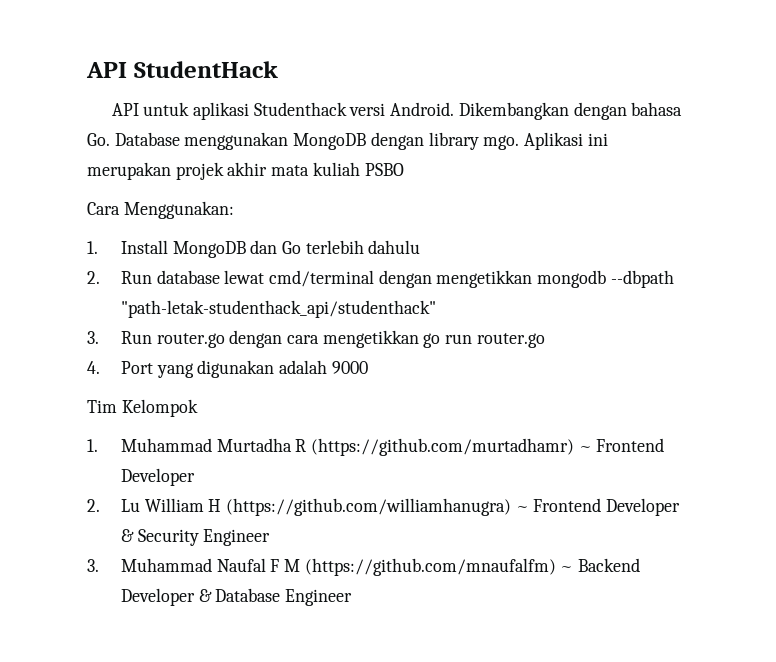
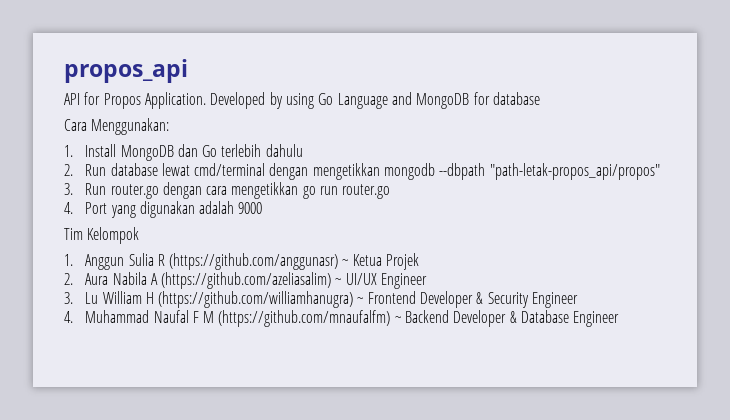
- API StudentHack
- API untuk aplikasi Studenthack versi Android. Dikembangkan dengan bahasa Go. Database menggunakan MongoDB dengan library mgo. Aplikasi ini merupakan projek akhir mata kuliah PSBO
+ propos_api
+ API for Propos Application. Developed by using Go Language and MongoDB for database
- 2. Run database lewat cmd/terminal dengan mengetikkan mongodb --dbpath "path-letak-studenthack_api/studenthack"
+ 2. Run database lewat cmd/terminal dengan mengetikkan mongodb --dbpath "path-letak-propos_api/propos"
- 1. Muhammad Murtadha R (https://github.com/murtadhamr) ~ Frontend Developer
- 2. Lu William H (https://github.com/williamhanugra) ~ Frontend Developer & Security Engineer
+ 1. Anggun Sulia R (https://github.com/anggunasr) ~ Ketua Projek
+ 2. Aura Nabila A (https://github.com/azeliasalim) ~ UI/UX Engineer
+ 3. Lu William H (https://github.com/williamhanugra) ~ Frontend Developer & Security Engineer
- 3. Muhammad Naufal F M (https://github.com/mnaufalfm) ~ Backend Developer & Database Engineer
+ 4. Muhammad Naufal F M (https://github.com/mnaufalfm) ~ Backend Developer & Database Engineer

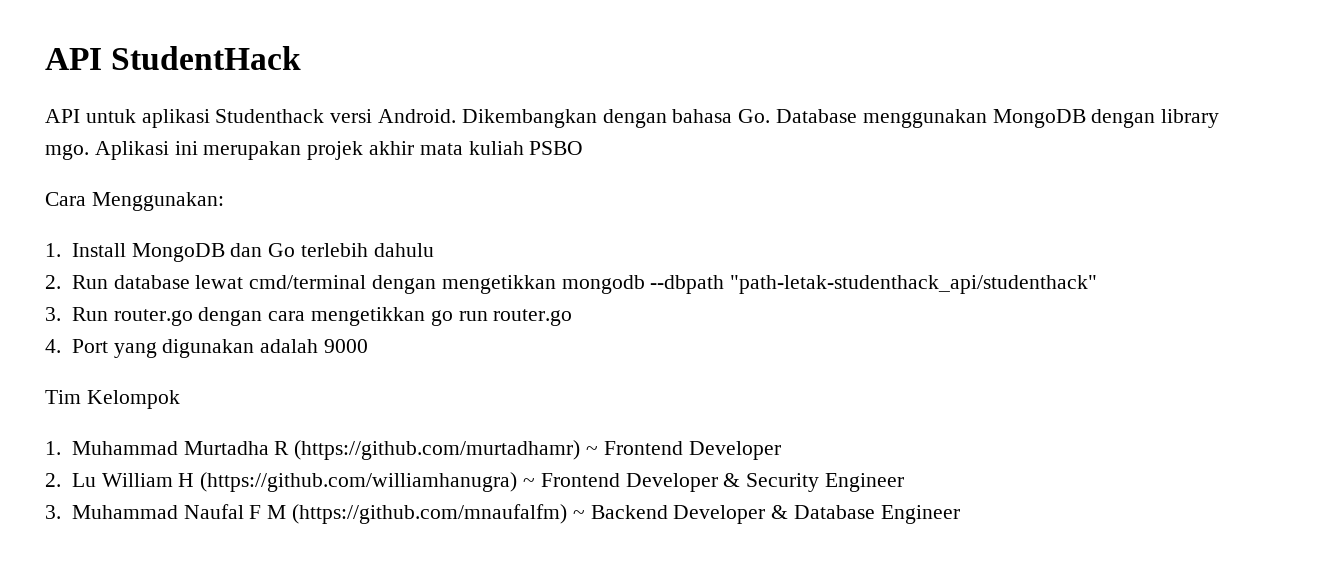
- propos_api
- API for Propos Application. Developed by using Go Language and MongoDB for database
+ API StudentHack
+ API untuk aplikasi Studenthack versi Android. Dikembangkan dengan bahasa Go. Database menggunakan MongoDB dengan library mgo. Aplikasi ini merupakan projek akhir mata kuliah PSBO
- 2. Run database lewat cmd/terminal dengan mengetikkan mongodb --dbpath "path-letak-propos_api/propos"
+ 2. Run database lewat cmd/terminal dengan mengetikkan mongodb --dbpath "path-letak-studenthack_api/studenthack"
- 1. Anggun Sulia R (https://github.com/anggunasr) ~ Ketua Projek
- 2. Aura Nabila A (https://github.com/azeliasalim) ~ UI/UX Engineer
- 3. Lu William H (https://github.com/williamhanugra) ~ Frontend Developer & Security Engineer
+ 1. Muhammad Murtadha R (https://github.com/murtadhamr) ~ Frontend Developer
+ 2. Lu William H (https://github.com/williamhanugra) ~ Frontend Developer & Security Engineer
- 4. Muhammad Naufal F M (https://github.com/mnaufalfm) ~ Backend Developer & Database Engineer
+ 3. Muhammad Naufal F M (https://github.com/mnaufalfm) ~ Backend Developer & Database Engineer

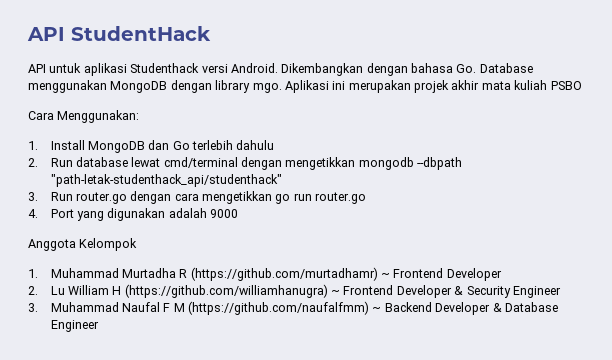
- Tim Kelompok
+ Anggota Kelompok
- 3. Muhammad Naufal F M (https://github.com/mnaufalfm) ~ Backend Developer & Database Engineer
+ 3. Muhammad Naufal F M (https://github.com/naufalfmm) ~ Backend Developer & Database Engineer

